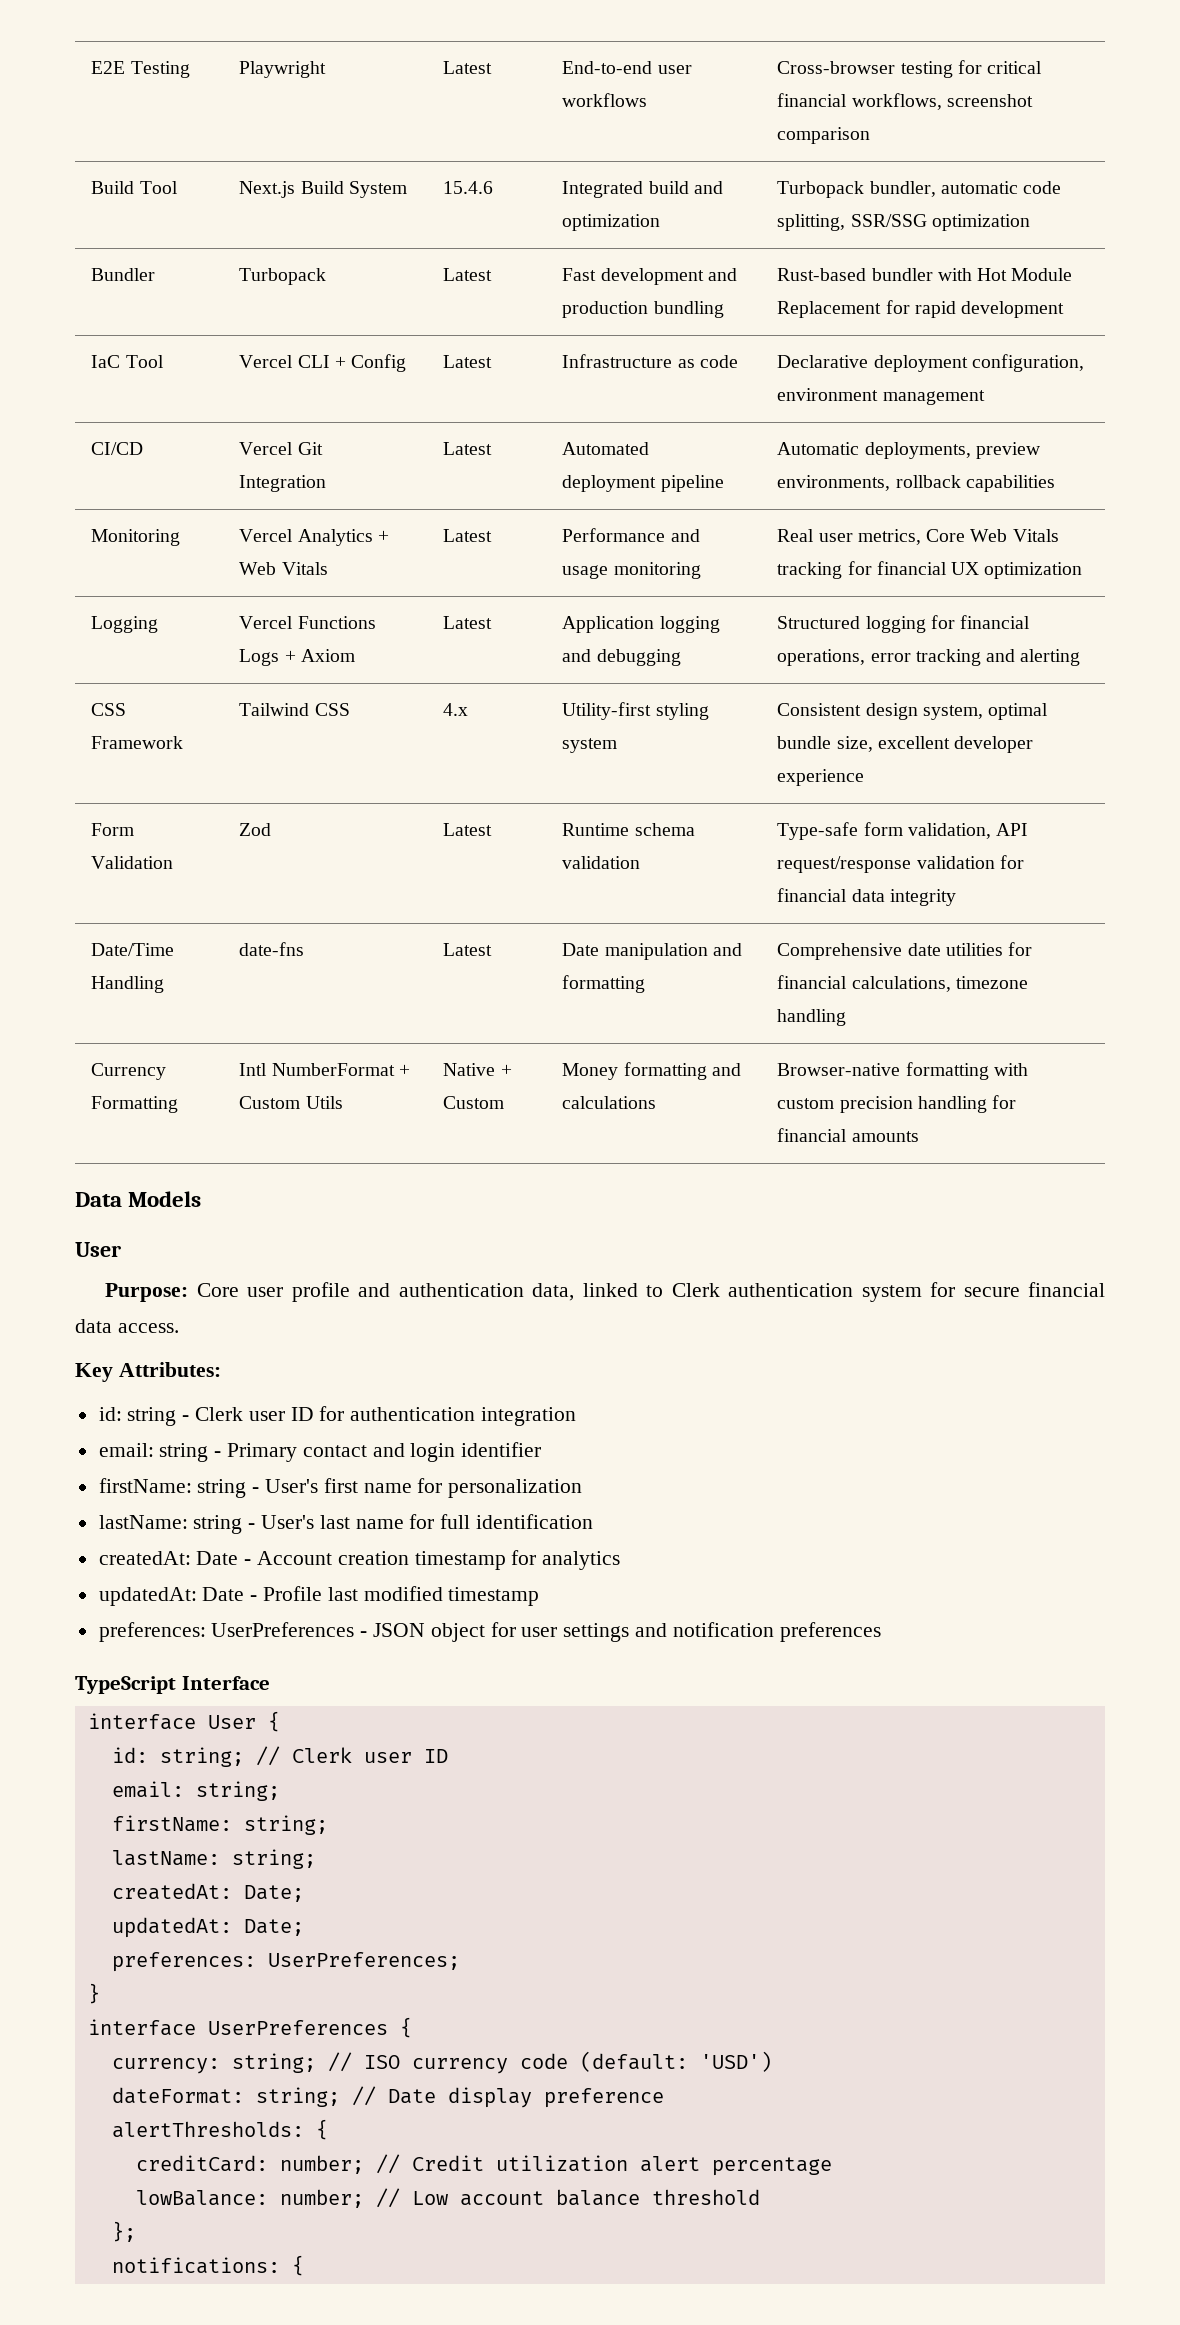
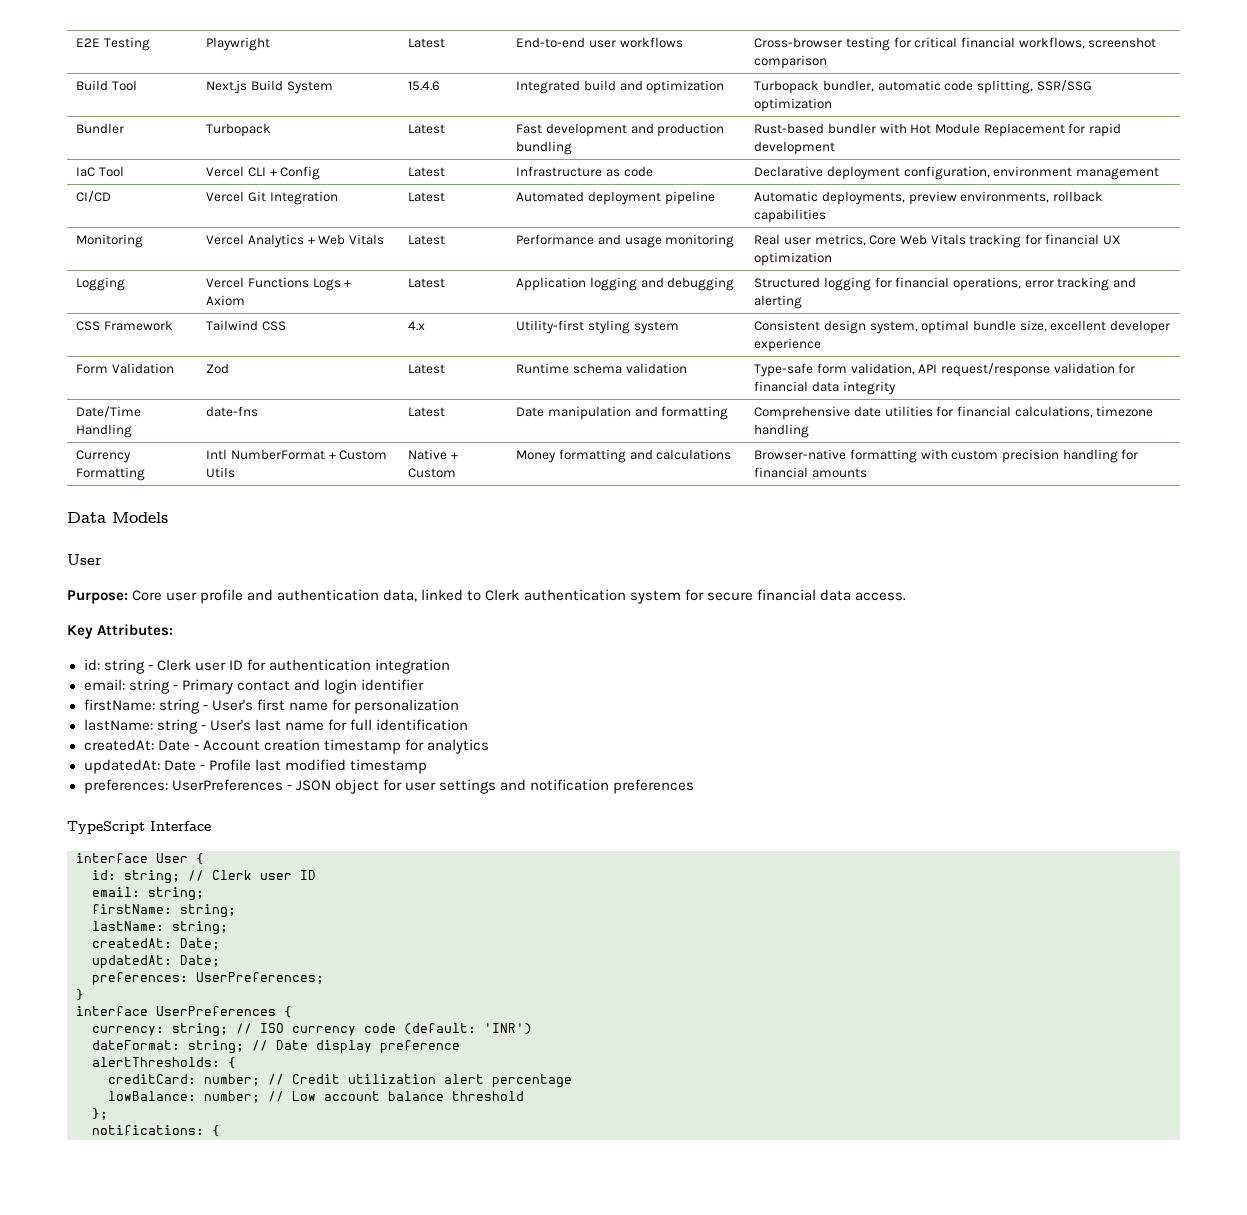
- currency: string; // ISO currency code (default: 'USD')
+ currency: string; // ISO currency code (default: 'INR')

